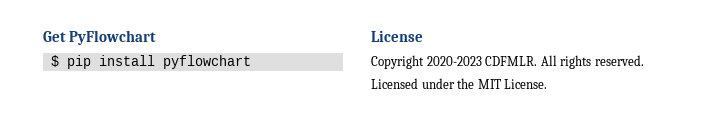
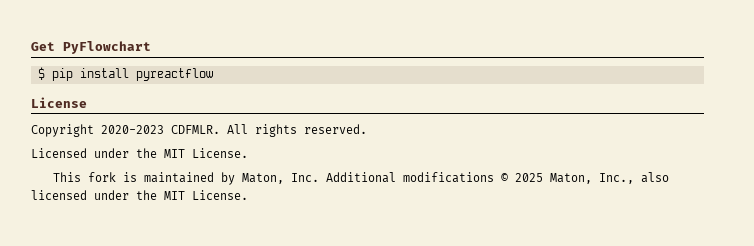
- $ pip install pyflowchart
+ $ pip install pyreactflow
+ This fork is maintained by Maton, Inc. Additional modifications © 2025 Maton, Inc., also licensed under the MIT License.

